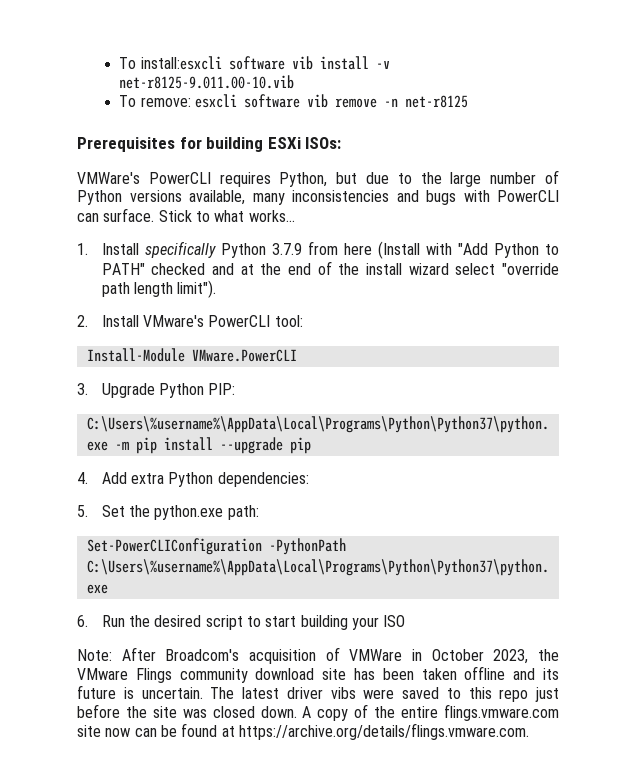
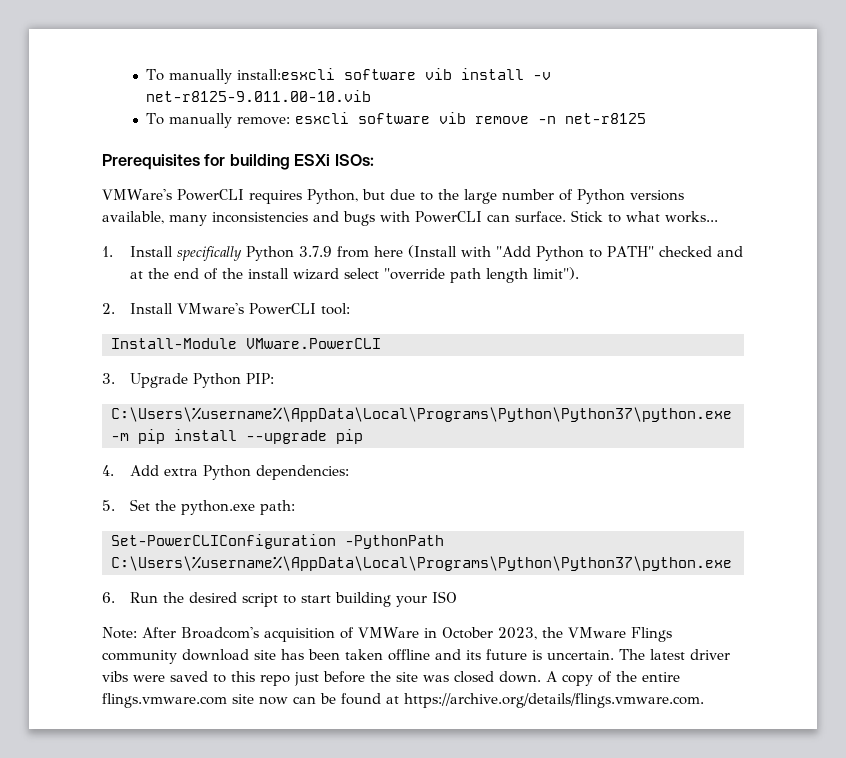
- To install:esxcli software vib install -v net-r8125-9.011.00-10.vib
+ To manually install:esxcli software vib install -v net-r8125-9.011.00-10.vib
- To remove: esxcli software vib remove -n net-r8125
+ To manually remove: esxcli software vib remove -n net-r8125

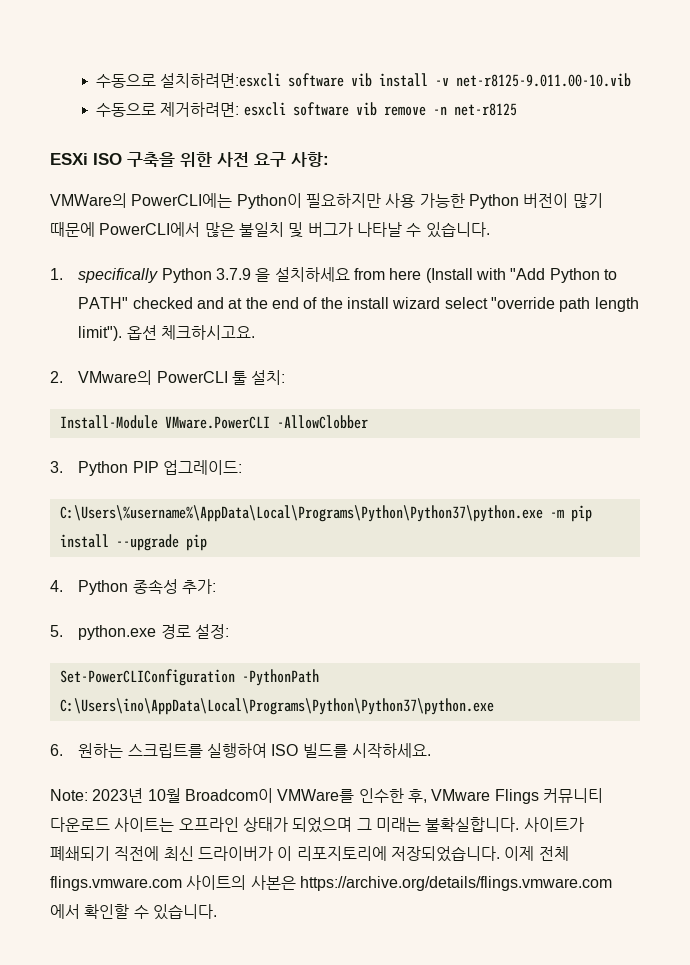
- To manually install:esxcli software vib install -v net-r8125-9.011.00-10.vib
+ 수동으로 설치하려면:esxcli software vib install -v net-r8125-9.011.00-10.vib
- To manually remove: esxcli software vib remove -n net-r8125
+ 수동으로 제거하려면: esxcli software vib remove -n net-r8125
- Prerequisites for building ESXi ISOs:
- VMWare's PowerCLI requires Python, but due to the large number of Python versions available, many inconsistencies and bugs with PowerCLI can surface. Stick to what works...
+ ESXi ISO 구축을 위한 사전 요구 사항:
+ VMWare의 PowerCLI에는 Python이 필요하지만 사용 가능한 Python 버전이 많기 때문에 PowerCLI에서 많은 불일치 및 버그가 나타날 수 있습니다.
- 1. Install specifically Python 3.7.9 from here (Install with "Add Python to PATH" checked and at the end of the install wizard select "override path length limit").
+ 1. specifically Python 3.7.9 을 설치하세요 from here (Install with "Add Python to PATH" checked and at the end of the install wizard select "override path length limit"). 옵션 체크하시고요.
- 2. Install VMware's PowerCLI tool:
+ 2. VMware의 PowerCLI 툴 설치:
- Install-Module VMware.PowerCLI
+ Install-Module VMware.PowerCLI -AllowClobber
- 3. Upgrade Python PIP:
+ 3. Python PIP 업그레이드:
- 4. Add extra Python dependencies:
- 5. Set the python.exe path:
+ 4. Python 종속성 추가:
+ 5. python.exe 경로 설정:
- Set-PowerCLIConfiguration -PythonPath C:\Users\%username%\AppData\Local\Programs\Python\Python37\python.exe
+ Set-PowerCLIConfiguration -PythonPath C:\Users\ino\AppData\Local\Programs\Python\Python37\python.exe
- 6. Run the desired script to start building your ISO
+ 6. 원하는 스크립트를 실행하여 ISO 빌드를 시작하세요.
- Note: After Broadcom's acquisition of VMWare in October 2023, the VMware Flings community download site has been taken offline and its future is uncertain. The latest driver vibs were saved to this repo just before the site was closed down. A copy of the entire flings.vmware.com site now can be found at https://archive.org/details/flings.vmware.com.
+ Note: 2023년 10월 Broadcom이 VMWare를 인수한 후, VMware Flings 커뮤니티 다운로드 사이트는 오프라인 상태가 되었으며 그 미래는 불확실합니다. 사이트가 폐쇄되기 직전에 최신 드라이버가 이 리포지토리에 저장되었습니다. 이제 전체 flings.vmware.com 사이트의 사본은 https://archive.org/details/flings.vmware.com 에서 확인할 수 있습니다.

